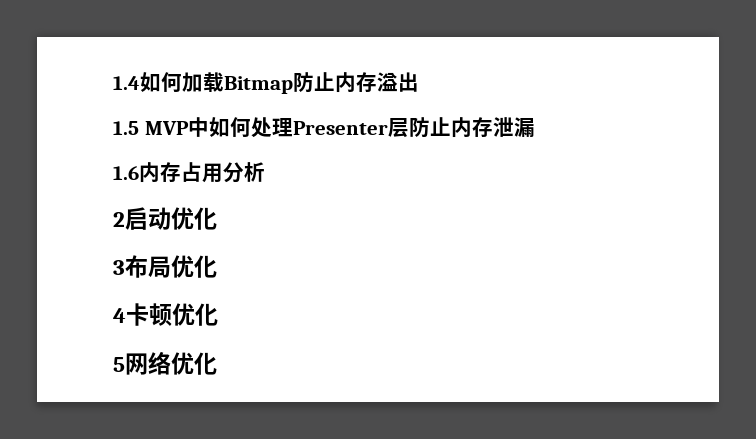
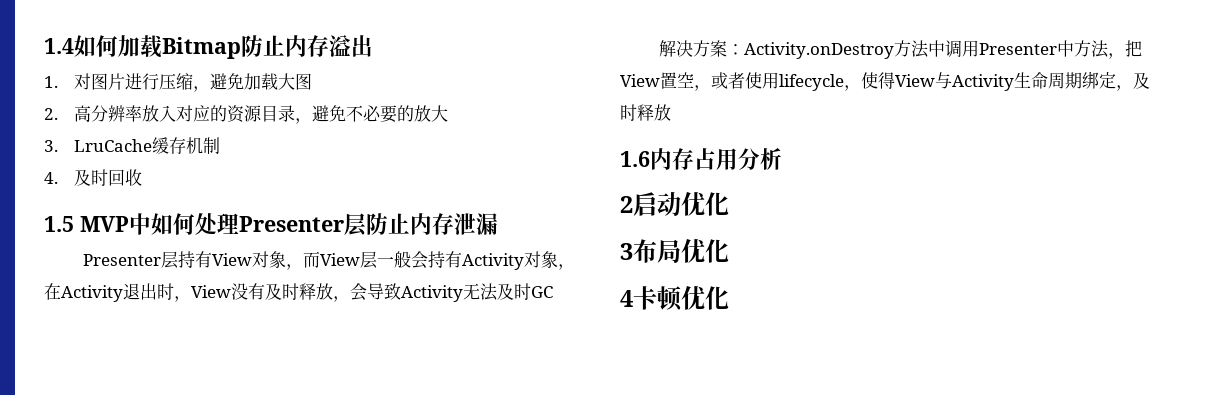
+ 1.对图片进行压缩，避免加载大图
+ 2.高分辨率放入对应的资源目录，避免不必要的放大
+ 3. LruCache缓存机制
+ 4.及时回收
+ Presenter层持有View对象，而View层一般会持有Activity对象，在Activity退出时，View没有及时释放，会导致Activity无法及时GC
+ 解决方案：Activity.onDestroy方法中调用Presenter中方法，把View置空，或者使用lifecycle，使得View与Activity生命周期绑定，及时释放
- 5网络优化

